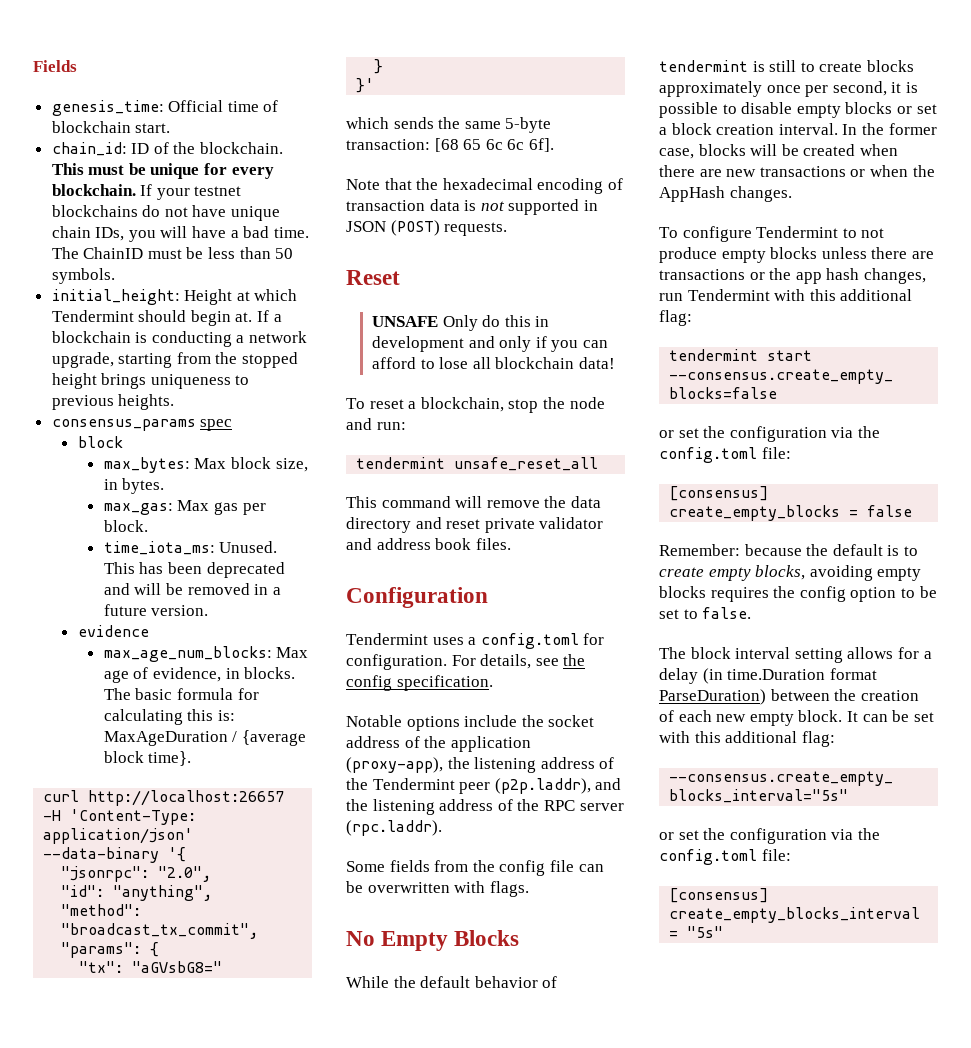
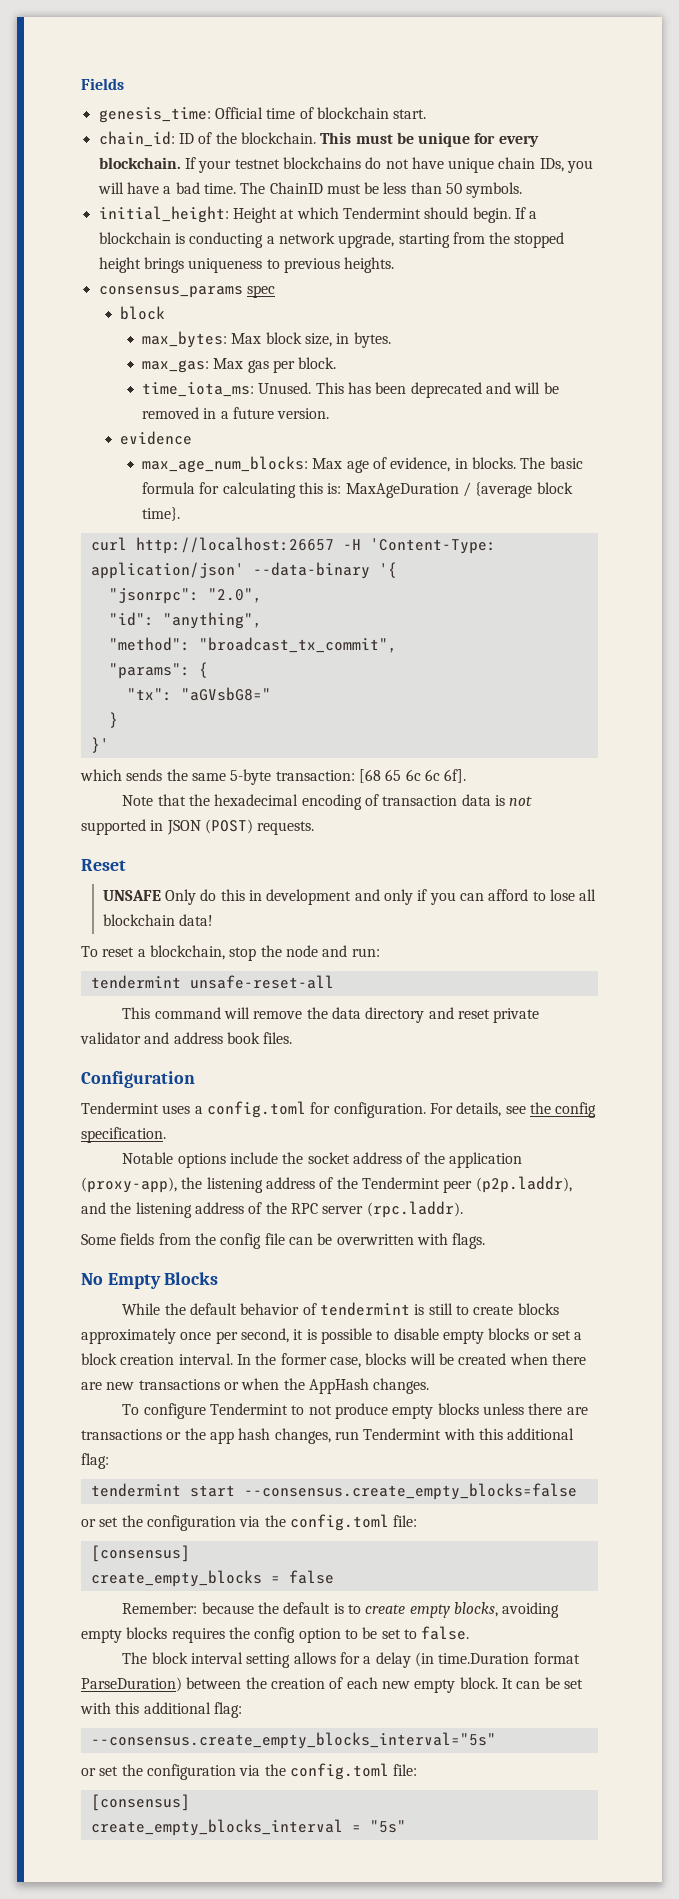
- initial_height: Height at which Tendermint should begin at.
+ initial_height: Height at which Tendermint should begin.
- tendermint unsafe_reset_all
+ tendermint unsafe-reset-all

